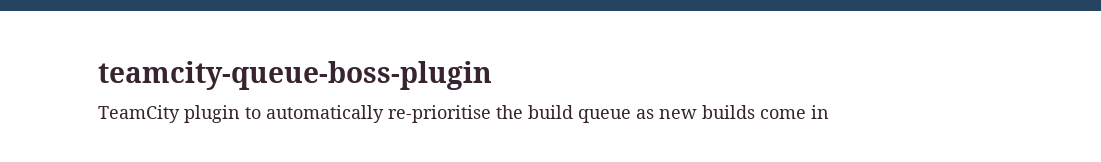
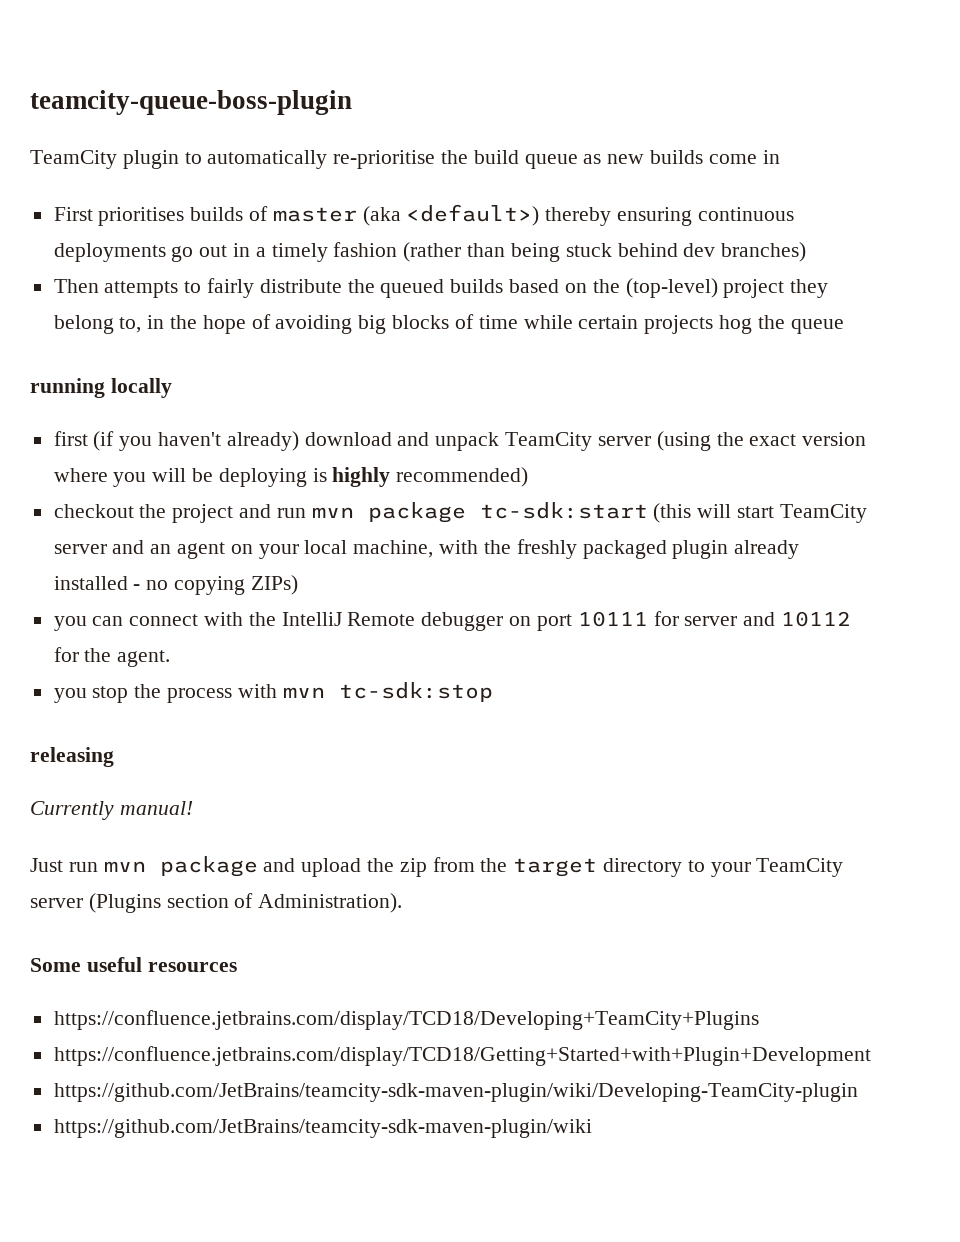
+ First prioritises builds of master (aka <default>) thereby ensuring continuous deployments go out in a timely fashion (rather than being stuck behind dev branches)
+ Then attempts to fairly distribute the queued builds based on the (top-level) project they belong to, in the hope of avoiding big blocks of time while certain projects hog the queue
+ running locally
+ first (if you haven't already) download and unpack TeamCity server (using the exact version where you will be deploying is highly recommended)
+ checkout the project and run mvn package tc-sdk:start (this will start TeamCity server and an agent on your local machine, with the freshly packaged plugin already installed - no copying ZIPs)
+ you can connect with the IntelliJ Remote debugger on port 10111 for server and 10112 for the agent.
+ you stop the process with mvn tc-sdk:stop
+ releasing
+ Currently manual!
+ Just run mvn package and upload the zip from the target directory to your TeamCity server (Plugins section of Administration).
+ Some useful resources
+ https://confluence.jetbrains.com/display/TCD18/Developing+TeamCity+Plugins
+ https://confluence.jetbrains.com/display/TCD18/Getting+Started+with+Plugin+Development
+ https://github.com/JetBrains/teamcity-sdk-maven-plugin/wiki/Developing-TeamCity-plugin
+ https://github.com/JetBrains/teamcity-sdk-maven-plugin/wiki

